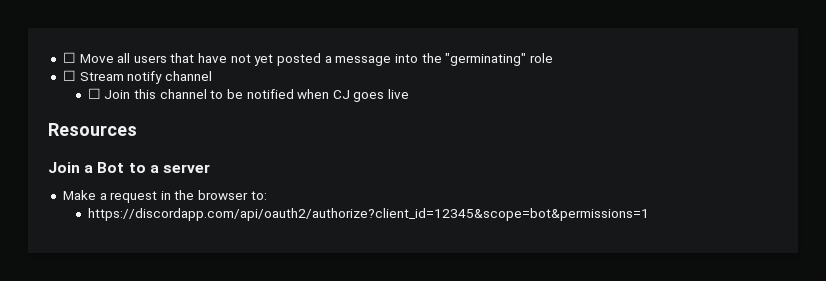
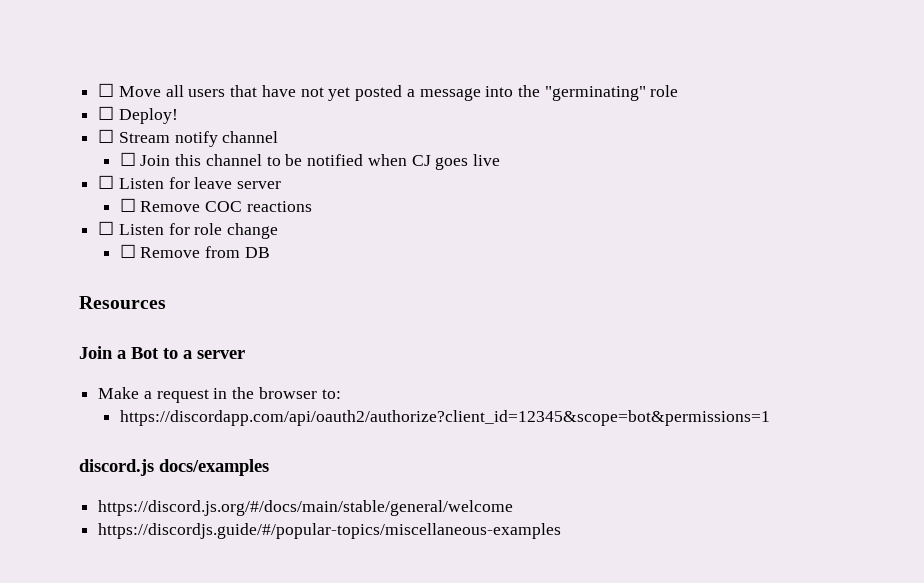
+ ☐ Deploy!
+ ☐ Listen for leave server
+ ☐ Remove COC reactions
+ ☐ Listen for role change
+ ☐ Remove from DB
+ discord.js docs/examples
+ https://discord.js.org/#/docs/main/stable/general/welcome
+ https://discordjs.guide/#/popular-topics/miscellaneous-examples

